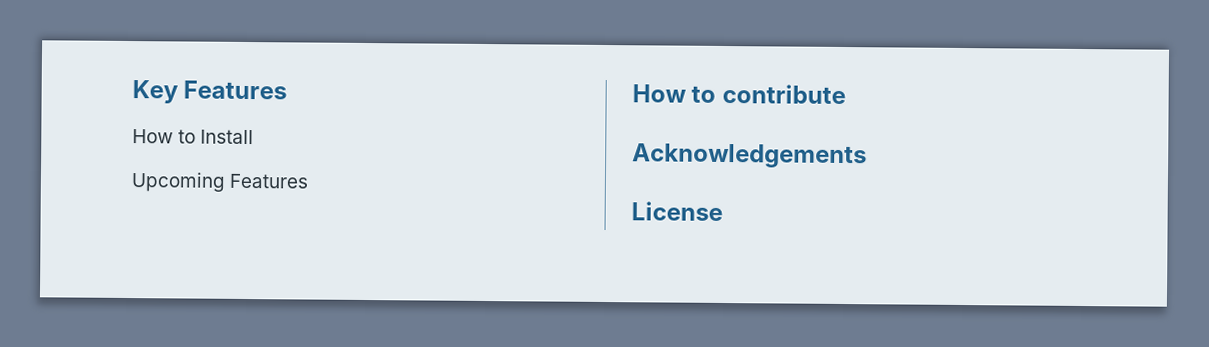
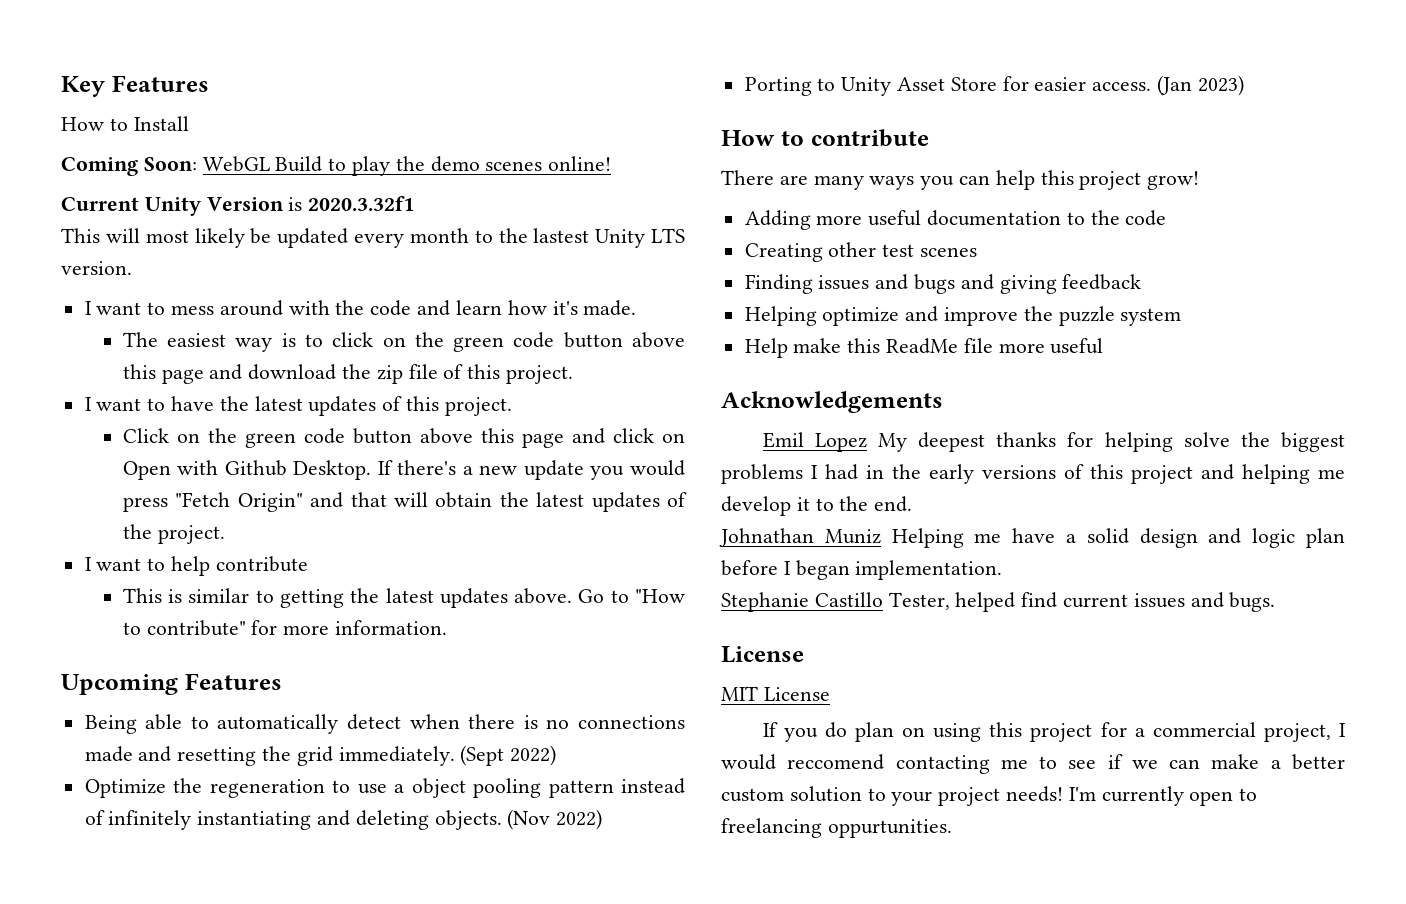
+ Coming Soon: WebGL Build to play the demo scenes online!
+ Current Unity Version is 2020.3.32f1
+ This will most likely be updated every month to the lastest Unity LTS version.
+ I want to mess around with the code and learn how it's made.
+ The easiest way is to click on the green code button above this page and download the zip file of this project.
+ I want to have the latest updates of this project.
+ Click on the green code button above this page and click on Open with Github Desktop. If there's a new update you would press "Fetch Origin" and that will obtain the latest updates of the project.
+ I want to help contribute
+ This is similar to getting the latest updates above. Go to "How to contribute" for more information.
  Upcoming Features
+ Being able to automatically detect when there is no connections made and resetting the grid immediately. (Sept 2022)
+ Optimize the regeneration to use a object pooling pattern instead of infinitely instantiating and deleting objects. (Nov 2022)
+ Porting to Unity Asset Store for easier access. (Jan 2023)
  How to contribute
+ There are many ways you can help this project grow!
+ Adding more useful documentation to the code
+ Creating other test scenes
+ Finding issues and bugs and giving feedback
+ Helping optimize and improve the puzzle system
+ Help make this ReadMe file more useful
  Acknowledgements
+ Emil Lopez My deepest thanks for helping solve the biggest problems I had in the early versions of this project and helping me develop it to the end.
+ Johnathan Muniz Helping me have a solid design and logic plan before I began implementation.
+ Stephanie Castillo Tester, helped find current issues and bugs.
  License
+ MIT License
+ If you do plan on using this project for a commercial project, I would reccomend contacting me to see if we can make a better custom solution to your project needs! I'm currently open to freelancing oppurtunities.

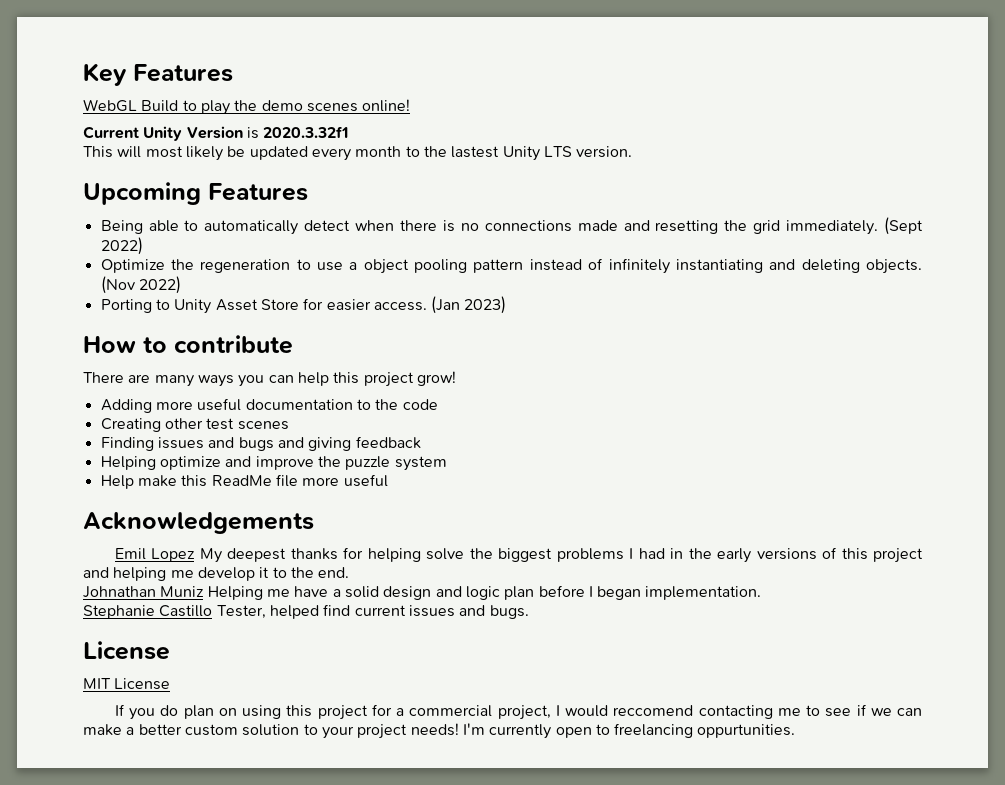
- How to Install
- Coming Soon: WebGL Build to play the demo scenes online!
+ WebGL Build to play the demo scenes online!
- I want to mess around with the code and learn how it's made.
- The easiest way is to click on the green code button above this page and download the zip file of this project.
- I want to have the latest updates of this project.
- Click on the green code button above this page and click on Open with Github Desktop. If there's a new update you would press "Fetch Origin" and that will obtain the latest updates of the project.
- I want to help contribute
- This is similar to getting the latest updates above. Go to "How to contribute" for more information.

